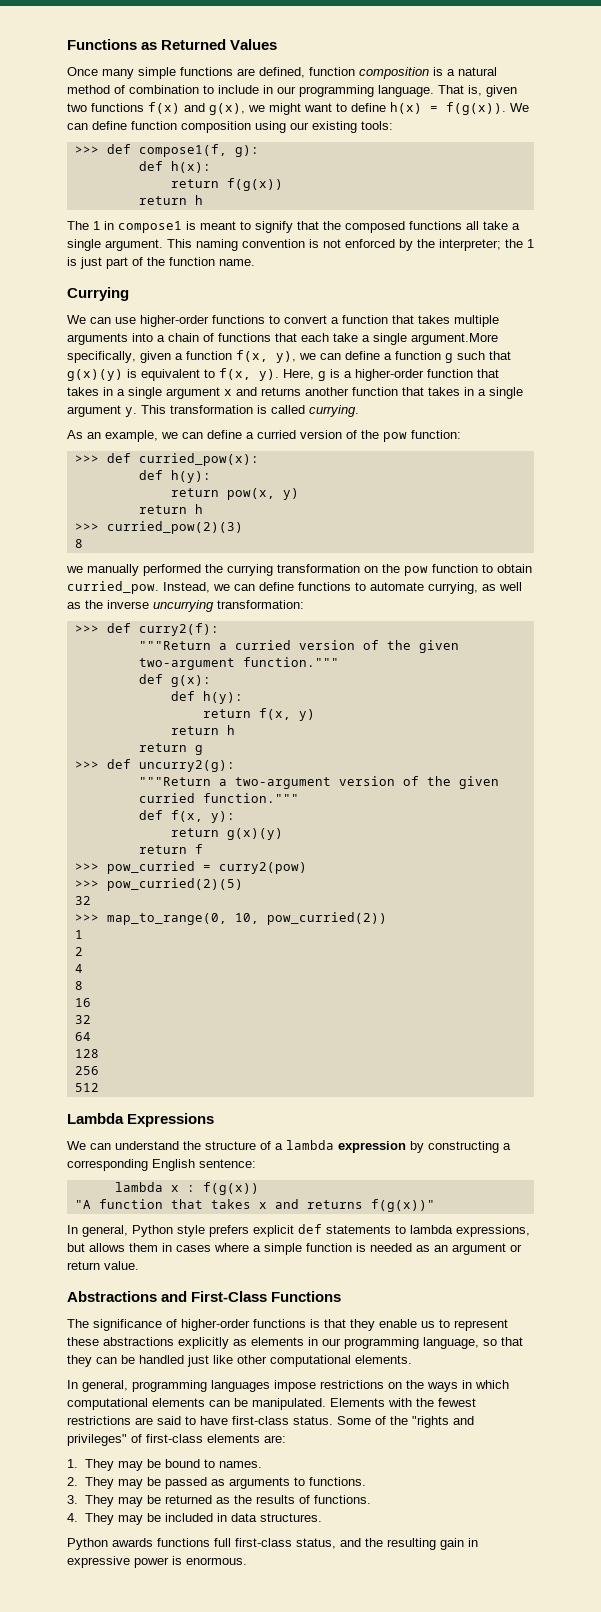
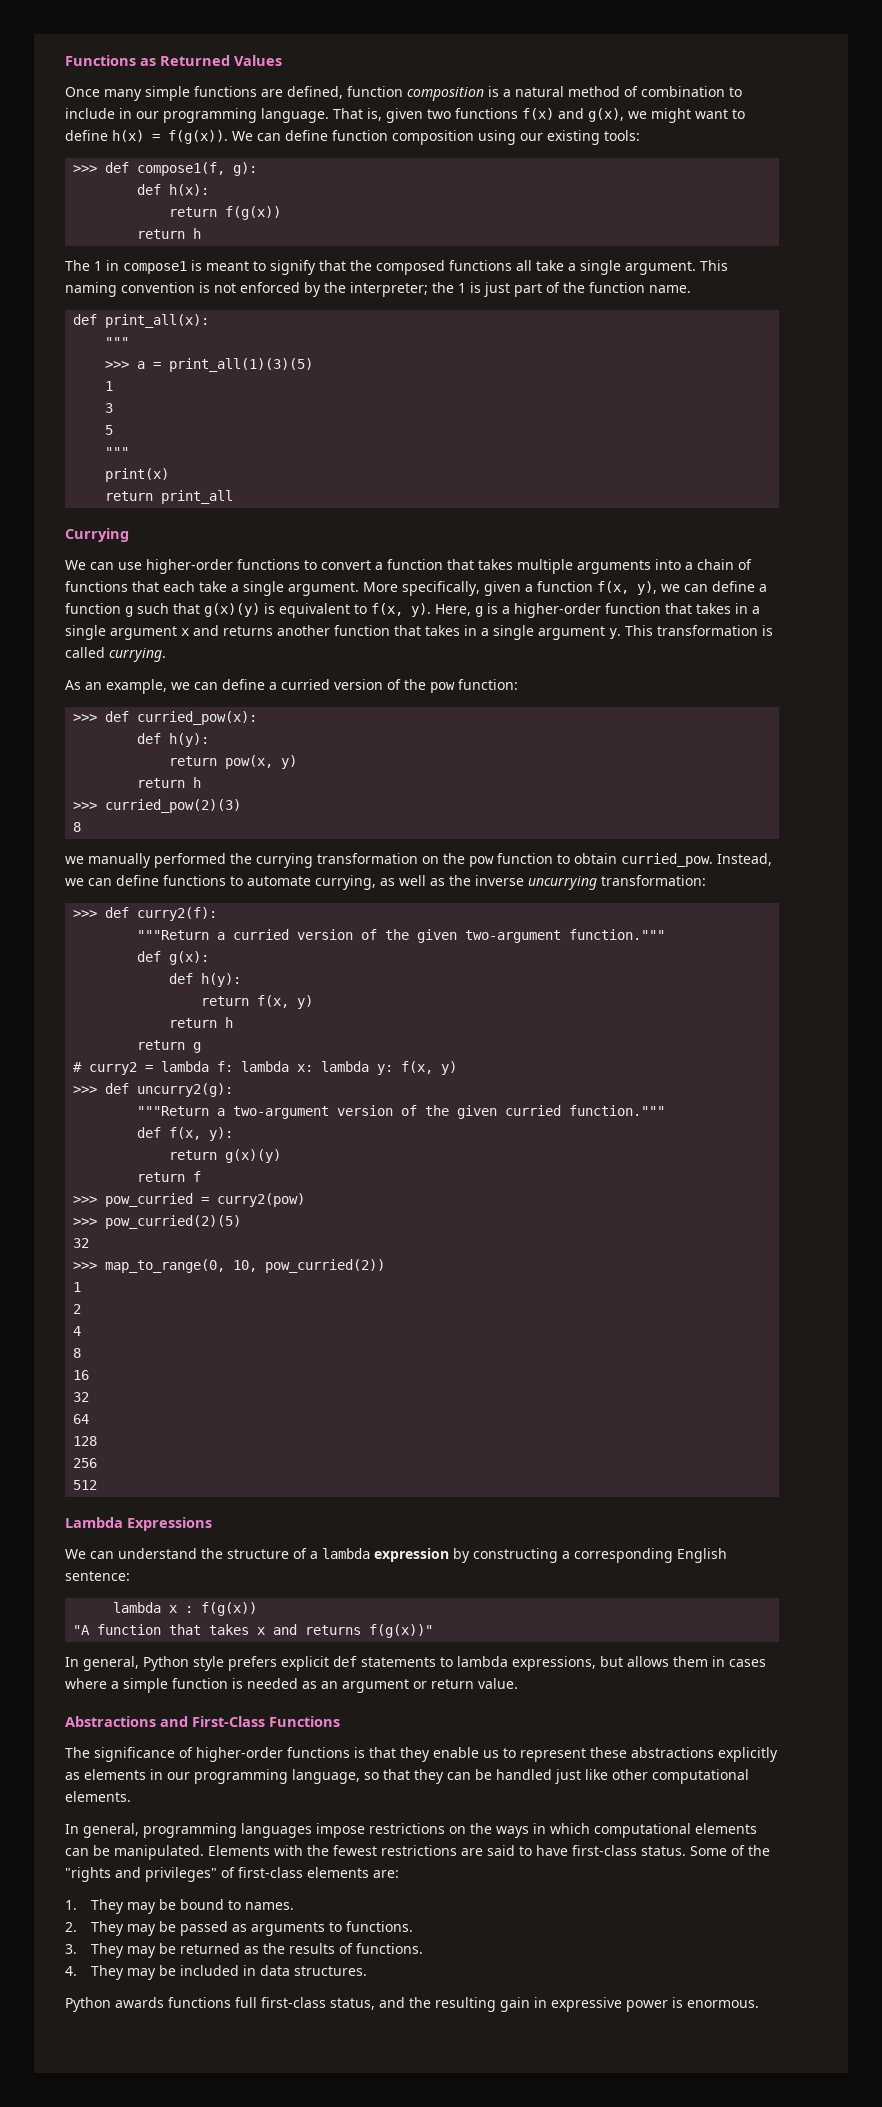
+ def print_all(x):
+ """
+ >>> a = print_all(1)(3)(5)
+ 1
+ 3
+ 5
+ """
+ print(x)
+ return print_all
- We can use higher-order functions to convert a function that takes multiple arguments into a chain of functions that each take a single argument.More specifically, given a function f(x, y), we can define a function g such that g(x)(y) is equivalent to f(x, y).
+ We can use higher-order functions to convert a function that takes multiple arguments into a chain of functions that each take a single argument. More specifically, given a function f(x, y), we can define a function g such that g(x)(y) is equivalent to f(x, y).
+ # curry2 = lambda f: lambda x: lambda y: f(x, y)

